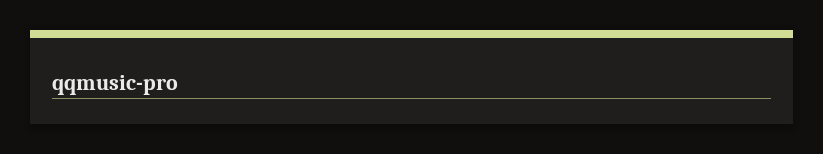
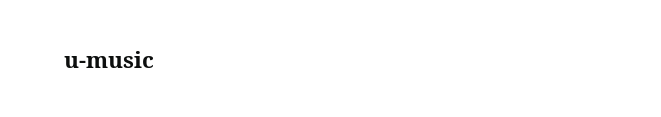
- qqmusic-pro
+ u-music

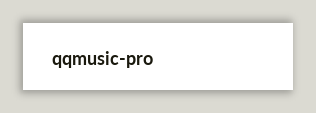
- u-music
+ qqmusic-pro

